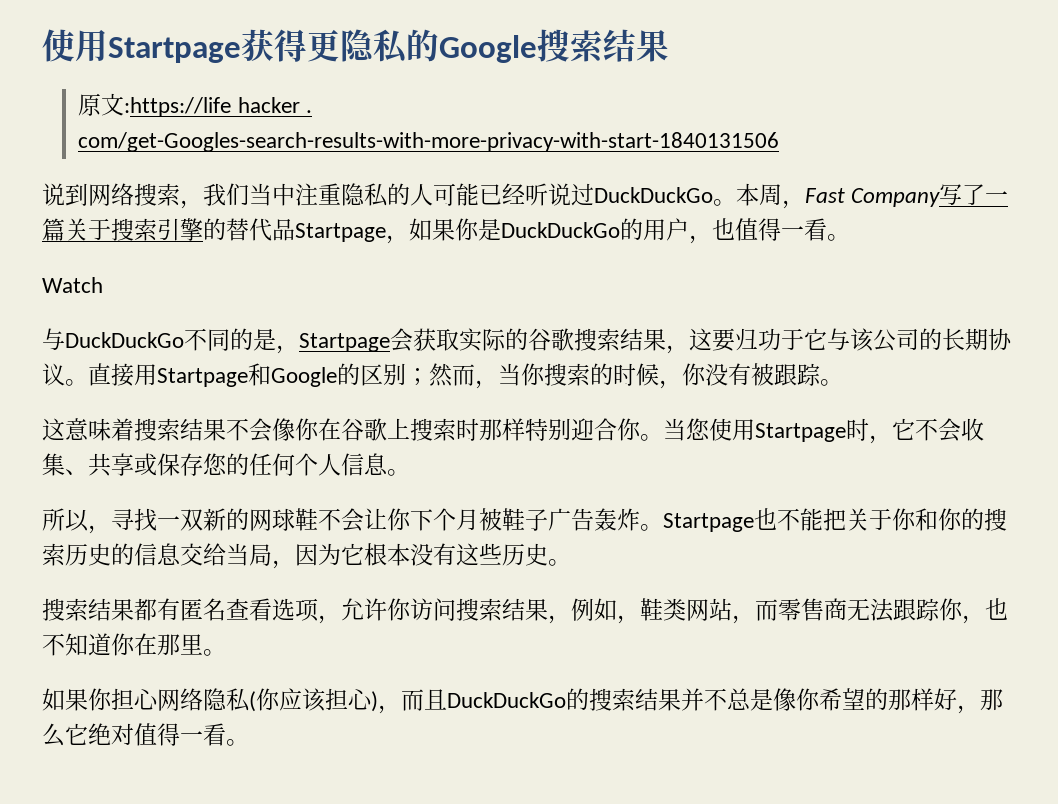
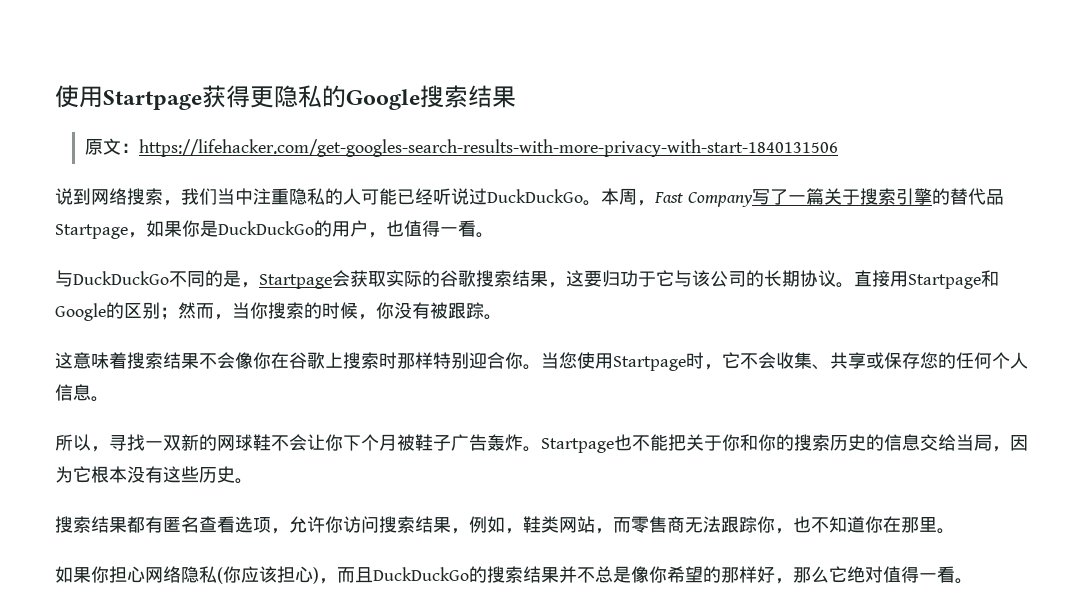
- 原文:https://life hacker . com/get-Googles-search-results-with-more-privacy-with-start-1840131506
+ 原文：https://lifehacker.com/get-googles-search-results-with-more-privacy-with-start-1840131506
- Watch

